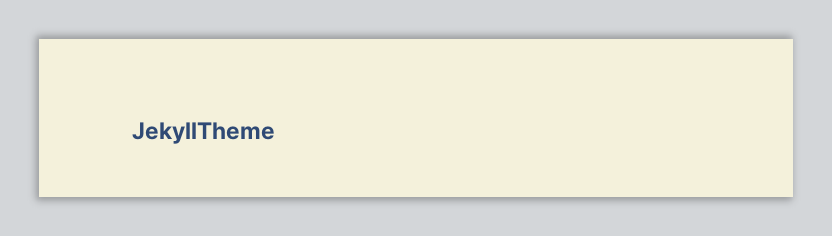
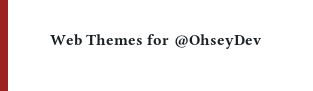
- JekyllTheme
+ Web Themes for @OhseyDev

